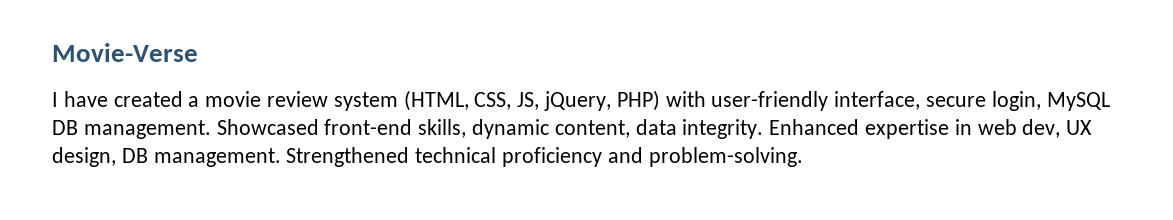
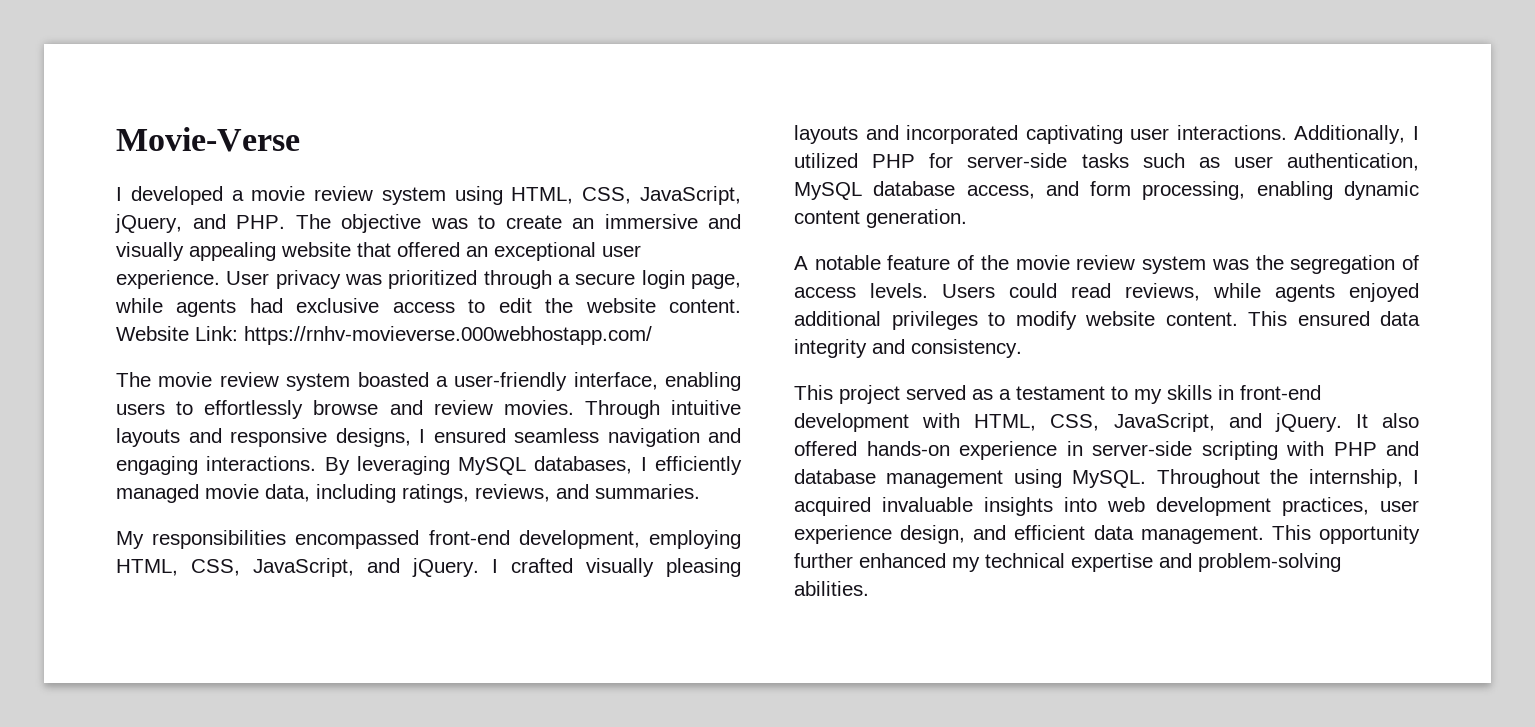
- I have created a movie review system (HTML, CSS, JS, jQuery, PHP) with user-friendly interface, secure login, MySQL DB management. Showcased front-end skills, dynamic content, data integrity. Enhanced expertise in web dev, UX design, DB management. Strengthened technical proficiency and problem-solving.
+ I developed a movie review system using HTML, CSS, JavaScript, jQuery, and PHP. The objective was to create an immersive and visually appealing website that offered an exceptional user experience. User privacy was prioritized through a secure login page, while agents had exclusive access to edit the website content. Website Link: https://rnhv-movieverse.000webhostapp.com/
+ The movie review system boasted a user-friendly interface, enabling users to effortlessly browse and review movies. Through intuitive layouts and responsive designs, I ensured seamless navigation and engaging interactions. By leveraging MySQL databases, I efficiently managed movie data, including ratings, reviews, and summaries.
+ My responsibilities encompassed front-end development, employing HTML, CSS, JavaScript, and jQuery. I crafted visually pleasing layouts and incorporated captivating user interactions. Additionally, I utilized PHP for server-side tasks such as user authentication, MySQL database access, and form processing, enabling dynamic content generation.
+ A notable feature of the movie review system was the segregation of access levels. Users could read reviews, while agents enjoyed additional privileges to modify website content. This ensured data integrity and consistency.
+ This project served as a testament to my skills in front-end development with HTML, CSS, JavaScript, and jQuery. It also offered hands-on experience in server-side scripting with PHP and database management using MySQL. Throughout the internship, I acquired invaluable insights into web development practices, user experience design, and efficient data management. This opportunity further enhanced my technical expertise and problem-solving abilities.

